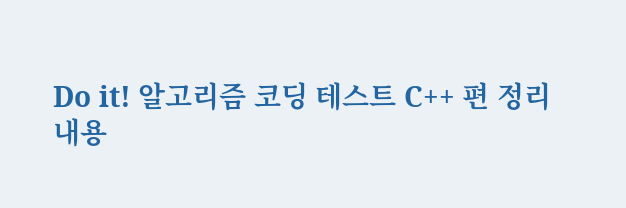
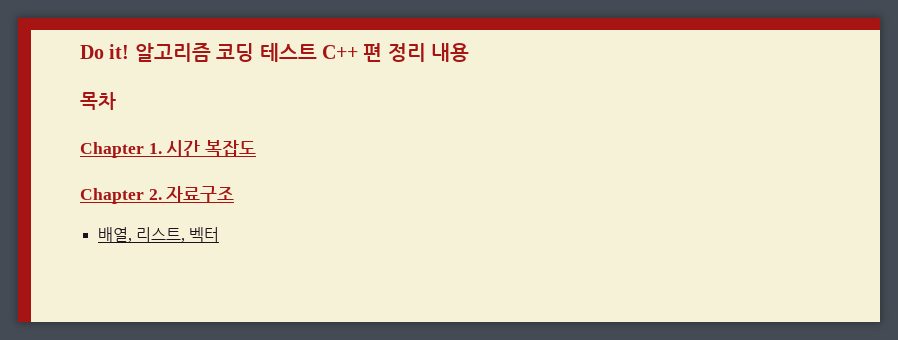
+ 목차
+ Chapter 1. 시간 복잡도
+ Chapter 2. 자료구조
+ 배열, 리스트, 벡터

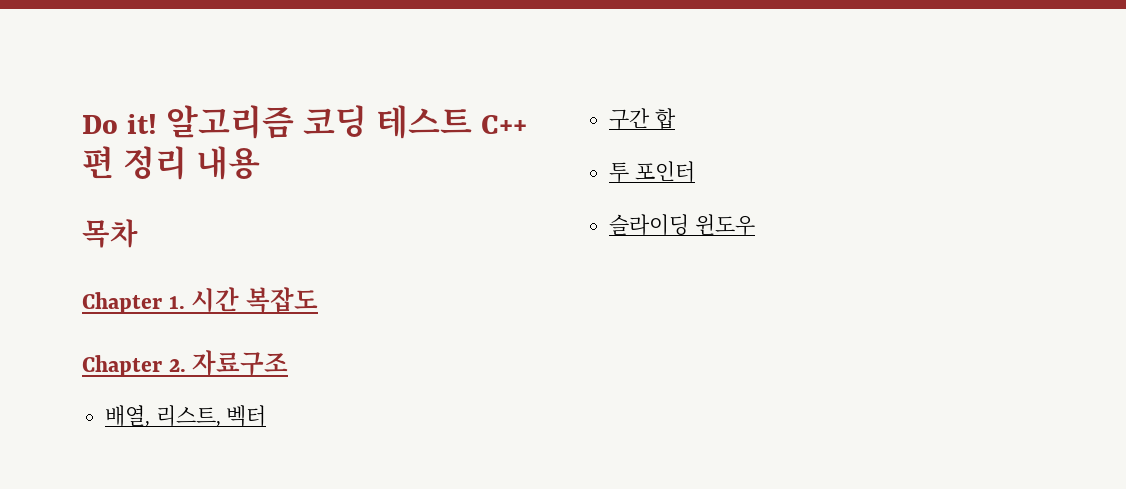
+ 구간 합
+ 투 포인터
+ 슬라이딩 윈도우

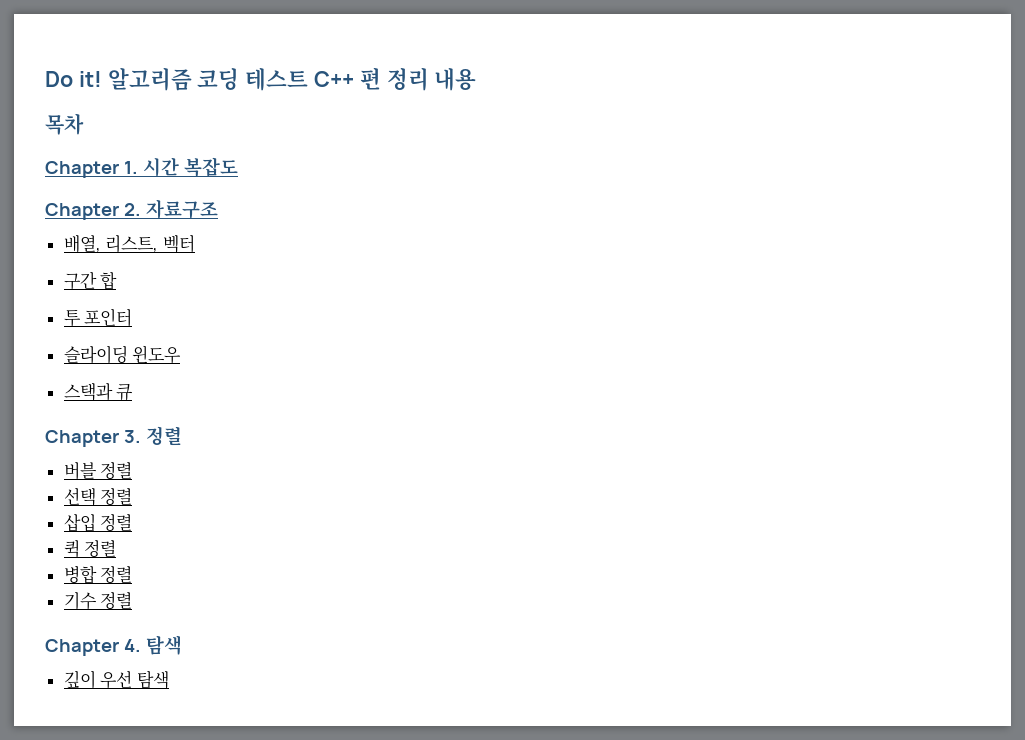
+ 스택과 큐
+ Chapter 3. 정렬
+ 버블 정렬
+ 선택 정렬
+ 삽입 정렬
+ 퀵 정렬
+ 병합 정렬
+ 기수 정렬
+ Chapter 4. 탐색
+ 깊이 우선 탐색

